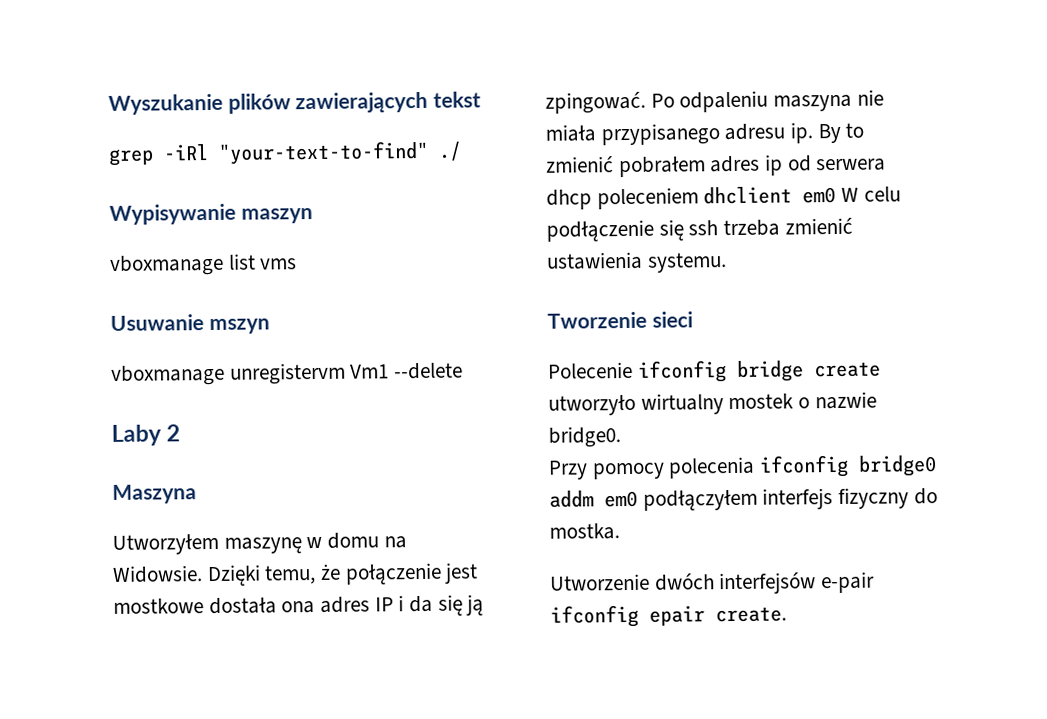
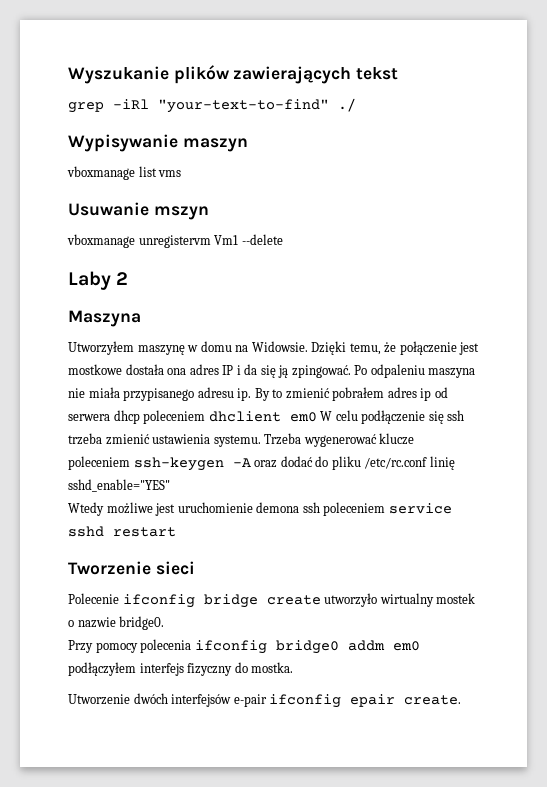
+ Trzeba wygenerować klucze poleceniem ssh-keygen -A oraz dodać do pliku /etc/rc.conf linię sshd_enable="YES"
+ Wtedy możliwe jest uruchomienie demona ssh poleceniem service sshd restart

